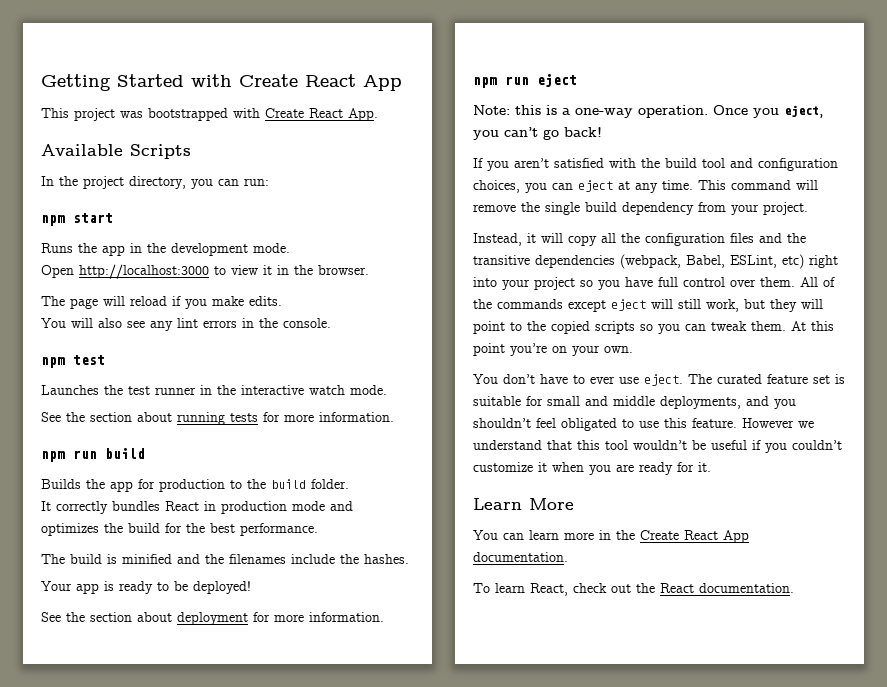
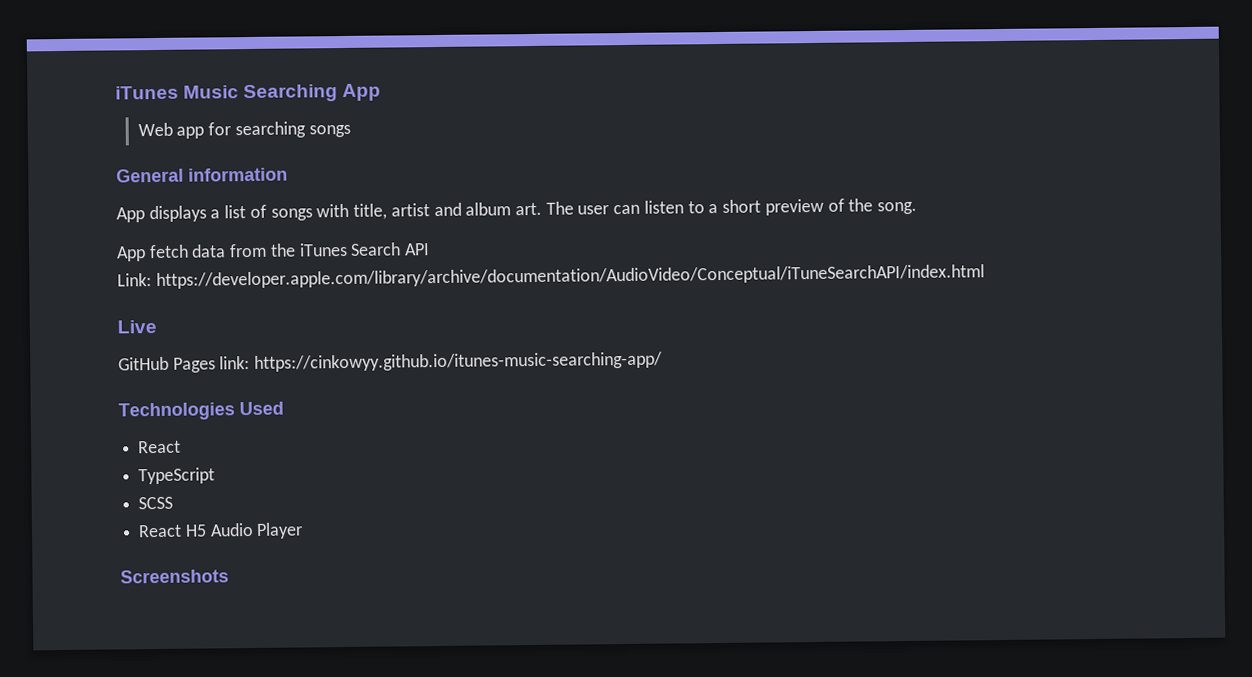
- Getting Started with Create React App
- This project was bootstrapped with Create React App.
- Available Scripts
- In the project directory, you can run:
- npm start
- Runs the app in the development mode.
- Open http://localhost:3000 to view it in the browser.
- The page will reload if you make edits.
- You will also see any lint errors in the console.
- npm test
- Launches the test runner in the interactive watch mode.
- See the section about running tests for more information.
- npm run build
- Builds the app for production to the build folder.
- It correctly bundles React in production mode and optimizes the build for the best performance.
- The build is minified and the filenames include the hashes.
- Your app is ready to be deployed!
- See the section about deployment for more information.
- npm run eject
- Note: this is a one-way operation. Once you eject, you can’t go back!
- If you aren’t satisfied with the build tool and configuration choices, you can eject at any time. This command will remove the single build dependency from your project.
- Instead, it will copy all the configuration files and the transitive dependencies (webpack, Babel, ESLint, etc) right into your project so you have full control over them. All of the commands except eject will still work, but they will point to the copied scripts so you can tweak them. At this point you’re on your own.
- You don’t have to ever use eject. The curated feature set is suitable for small and middle deployments, and you shouldn’t feel obligated to use this feature. However we understand that this tool wouldn’t be useful if you couldn’t customize it when you are ready for it.
- Learn More
- You can learn more in the Create React App documentation.
- To learn React, check out the React documentation.
+ iTunes Music Searching App
+ Web app for searching songs
+ General information
+ App displays a list of songs with title, artist and album art. The user can listen to a short preview of the song.
+ App fetch data from the iTunes Search API
+ Link: https://developer.apple.com/library/archive/documentation/AudioVideo/Conceptual/iTuneSearchAPI/index.html
+ Live
+ GitHub Pages link: https://cinkowyy.github.io/itunes-music-searching-app/
+ Technologies Used
+ React
+ TypeScript
+ SCSS
+ React H5 Audio Player
+ Screenshots

